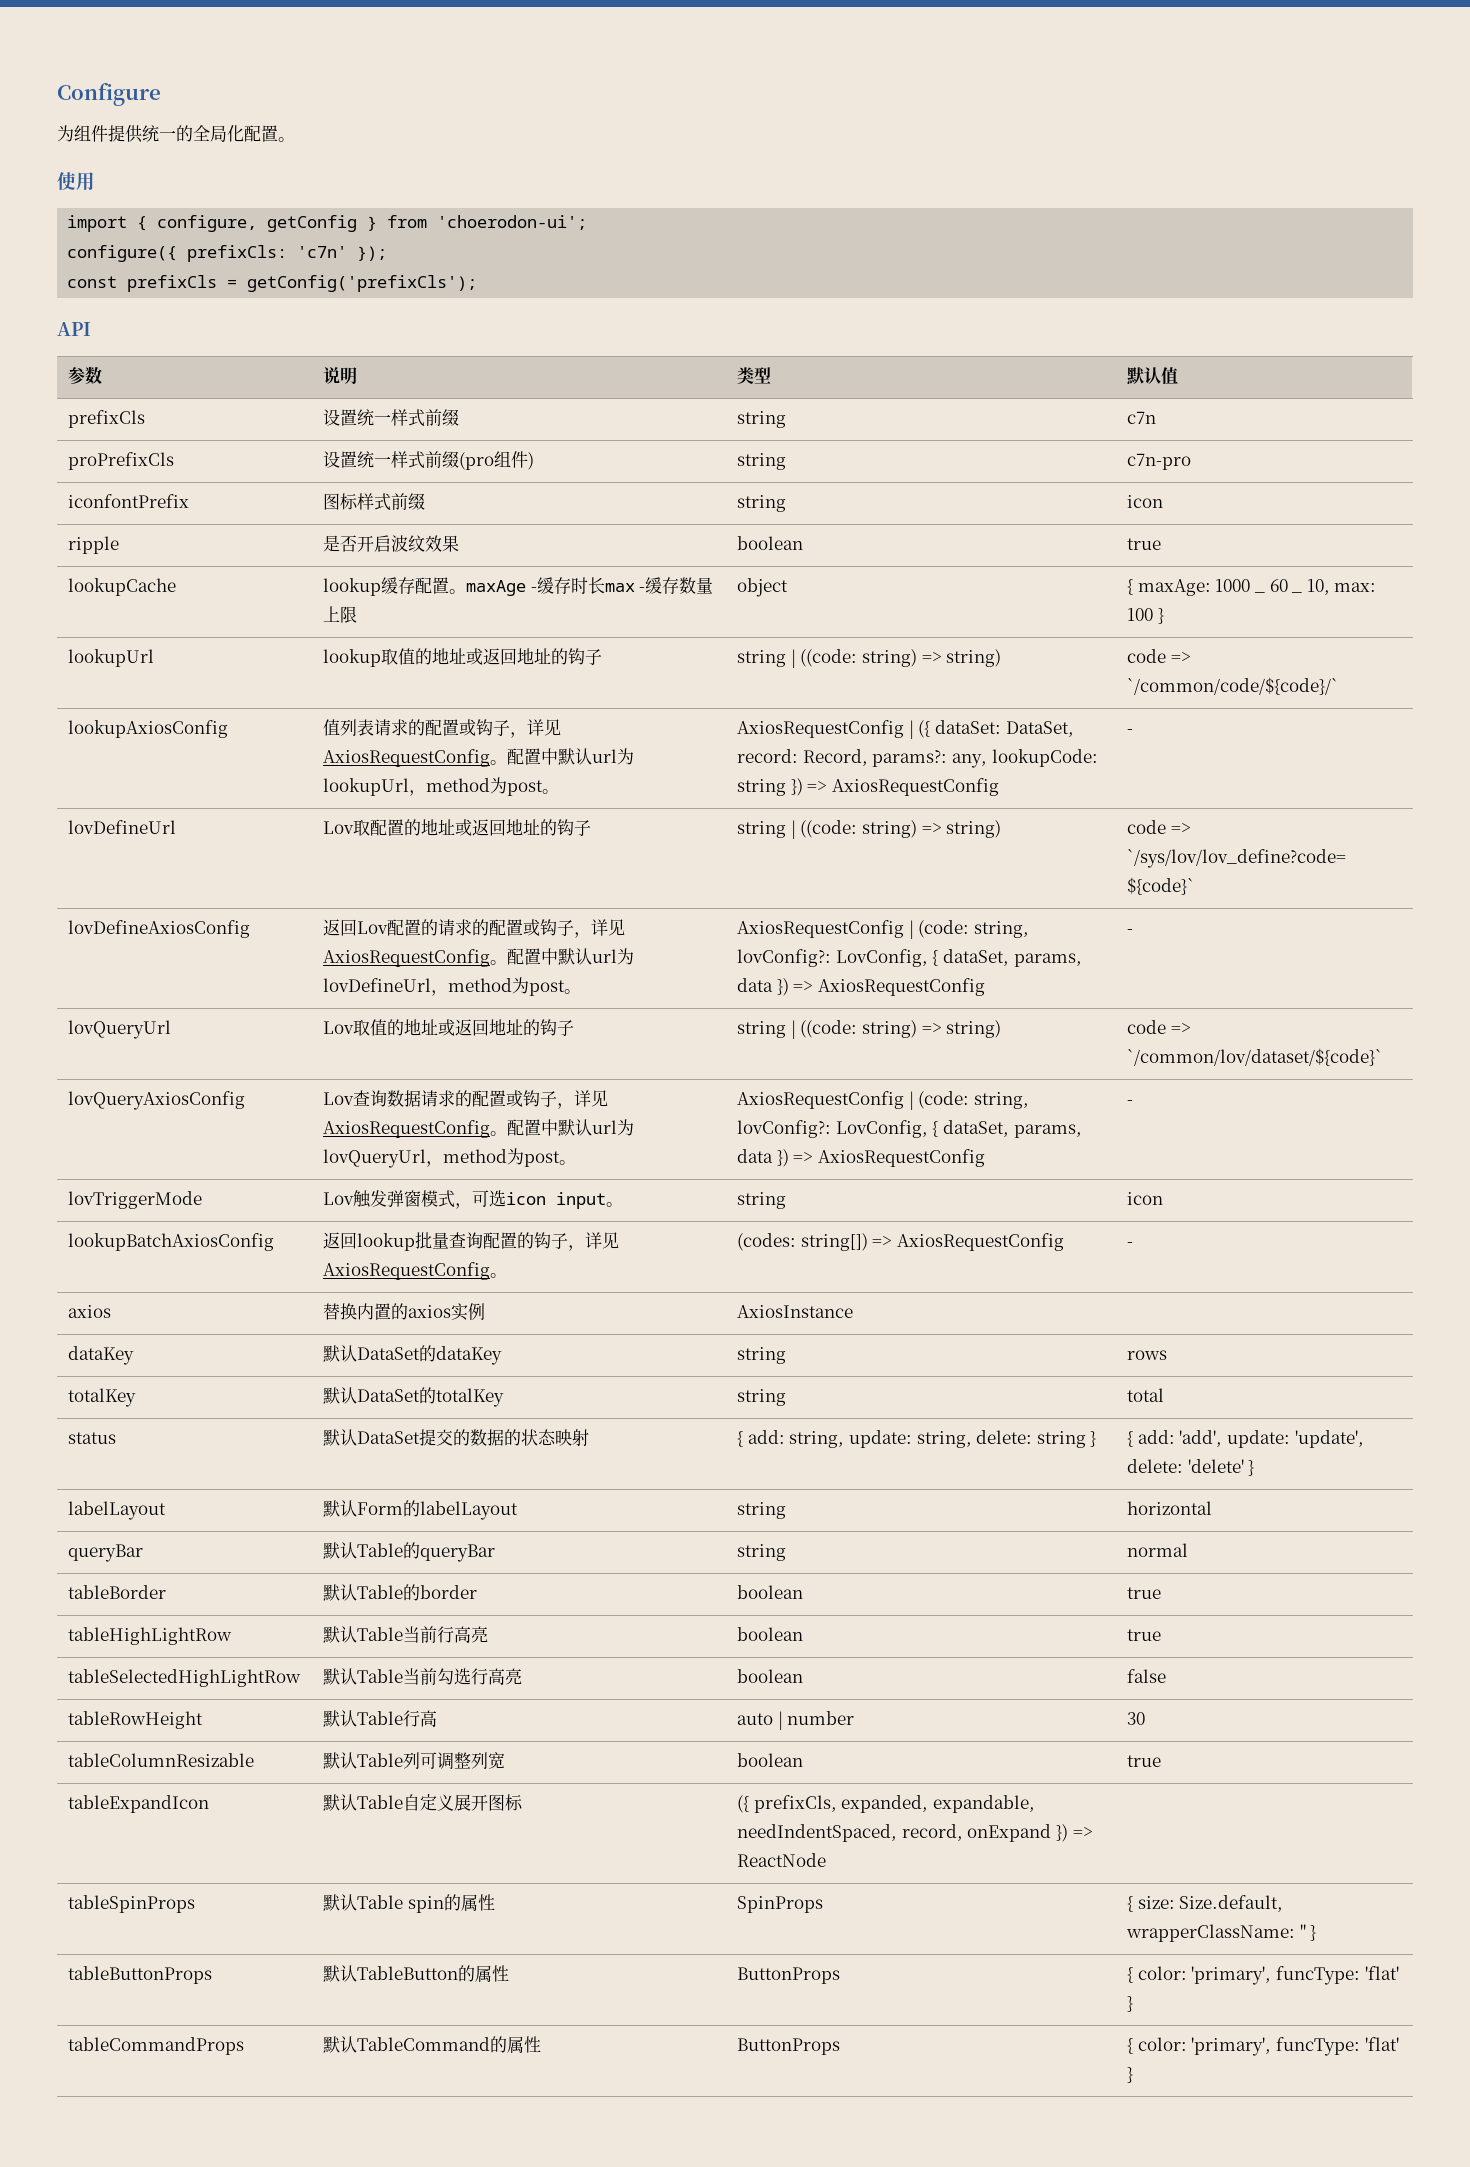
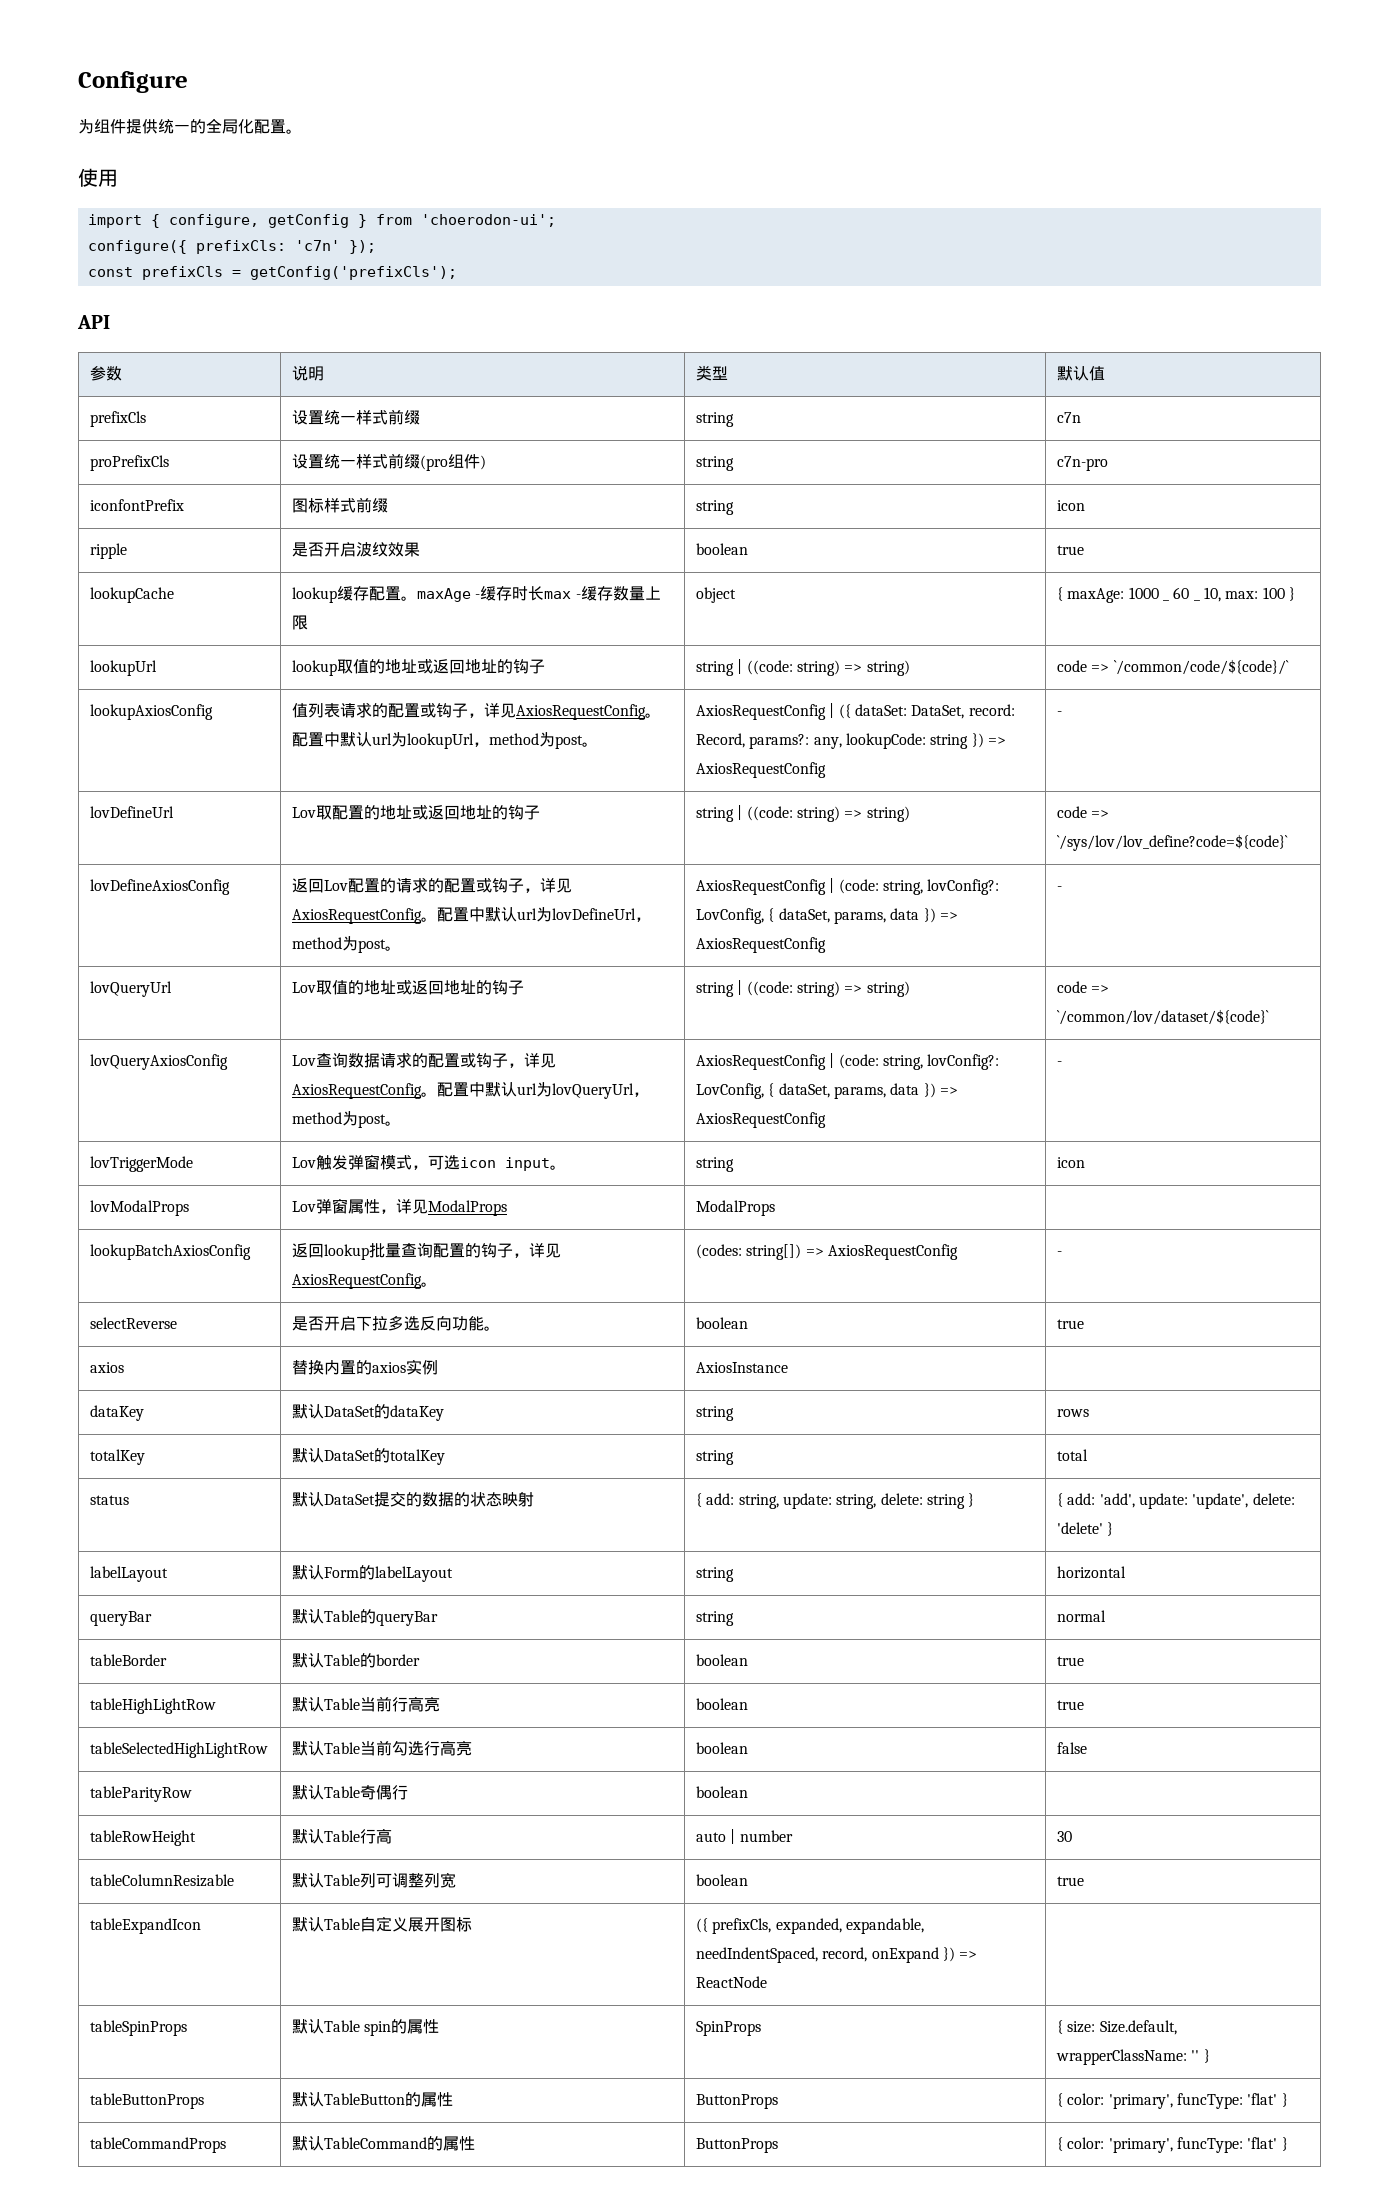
+ lovModalProps | Lov弹窗属性，详见ModalProps | ModalProps |
+ selectReverse | 是否开启下拉多选反向功能。 | boolean | true
+ tableParityRow | 默认Table奇偶行 | boolean |

